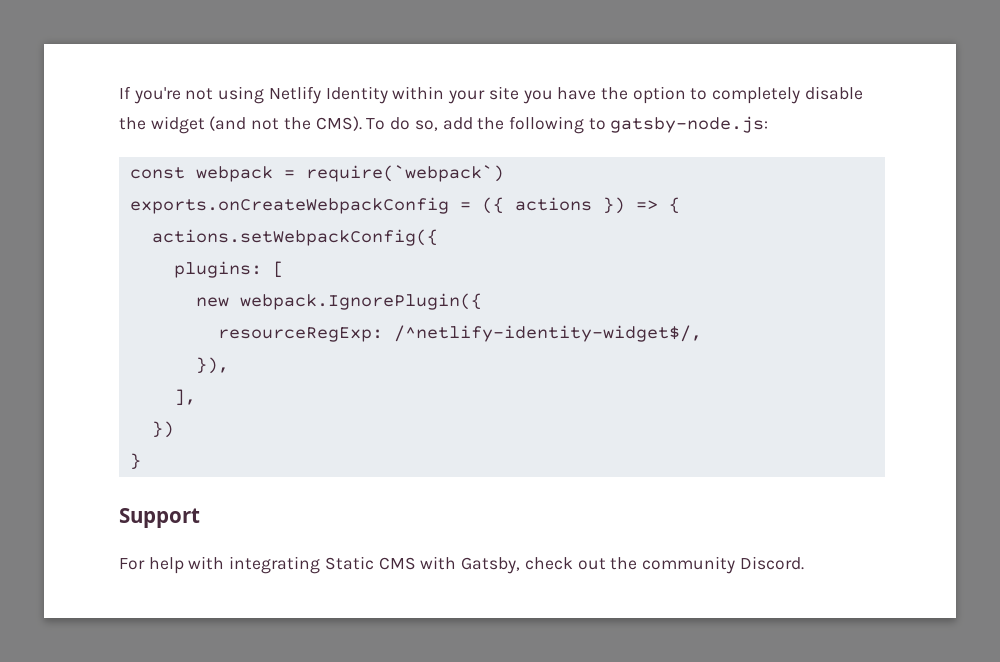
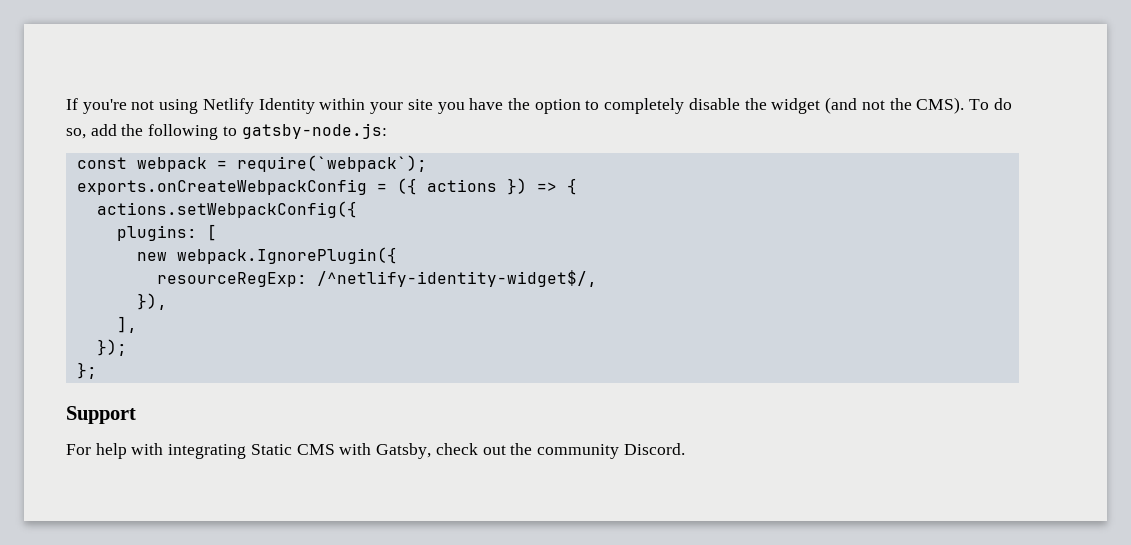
- const webpack = require(`webpack`)
+ const webpack = require(`webpack`);
  ],
- })
- }
+ });
+ };

